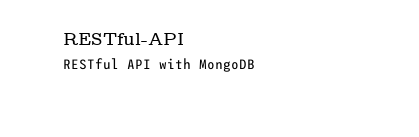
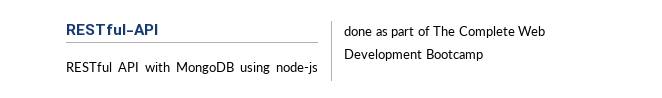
- RESTful API with MongoDB
+ RESTful API with MongoDB using node-js done as part of The Complete Web Development Bootcamp

